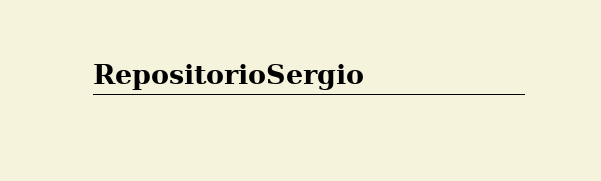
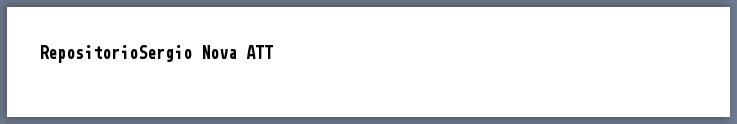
- RepositorioSergio
+ RepositorioSergio Nova ATT

